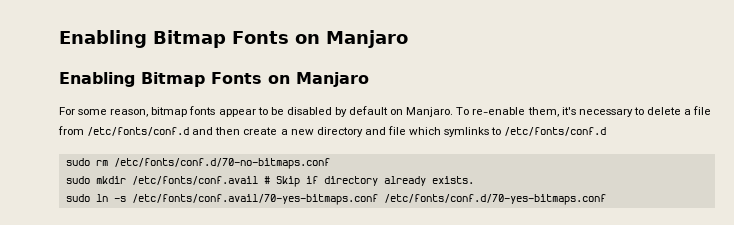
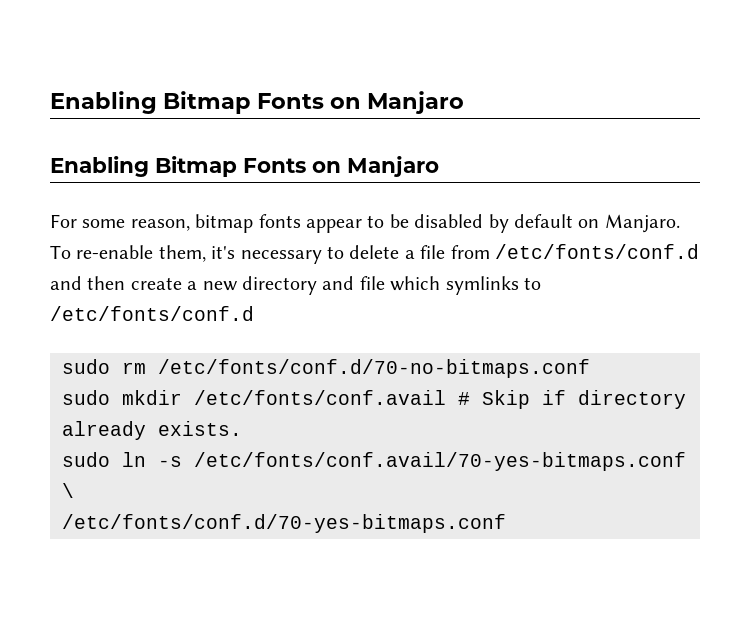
- sudo ln -s /etc/fonts/conf.avail/70-yes-bitmaps.conf /etc/fonts/conf.d/70-yes-bitmaps.conf
+ sudo ln -s /etc/fonts/conf.avail/70-yes-bitmaps.conf \
+ /etc/fonts/conf.d/70-yes-bitmaps.conf

